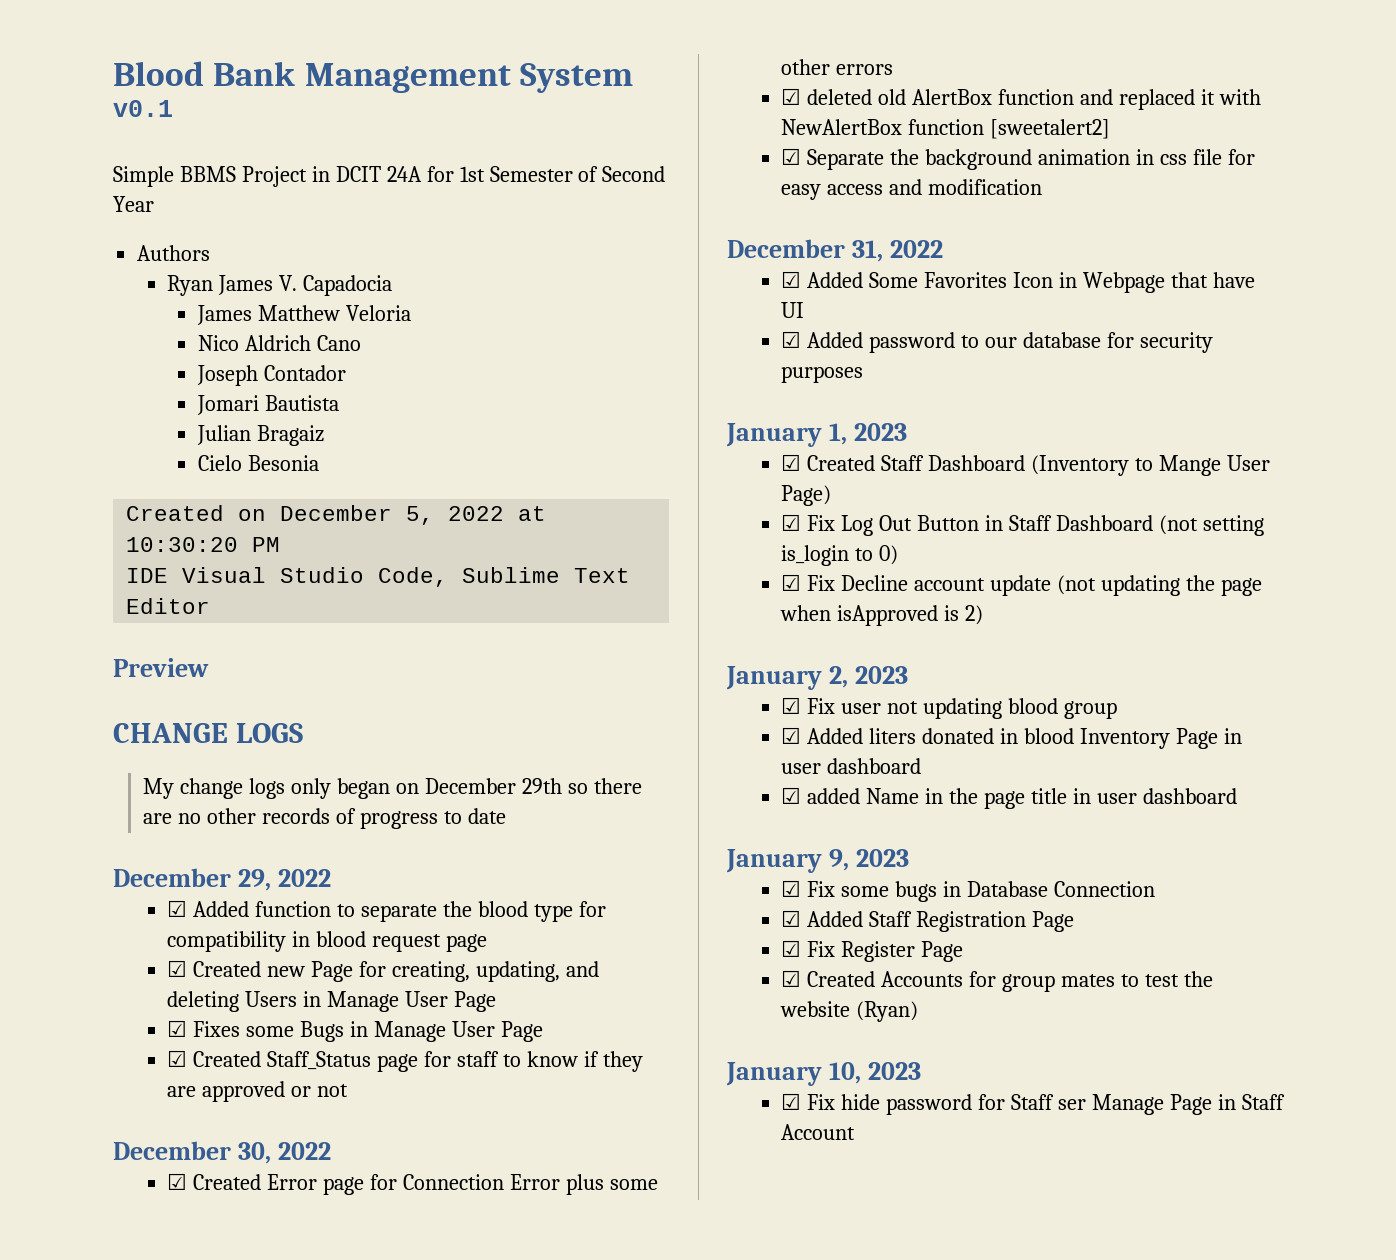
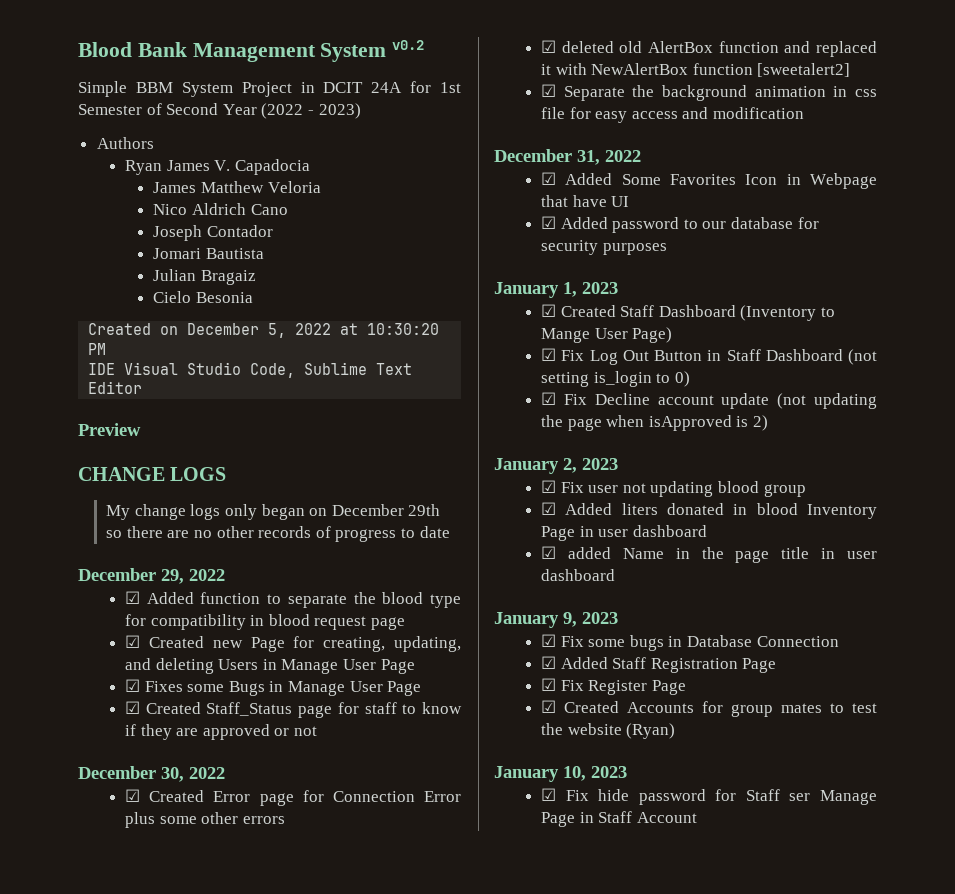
- Blood Bank Management System v0.1
+ Blood Bank Management System v0.2
- Simple BBMS Project in DCIT 24A for 1st Semester of Second Year
+ Simple BBM System Project in DCIT 24A for 1st Semester of Second Year (2022 - 2023)

